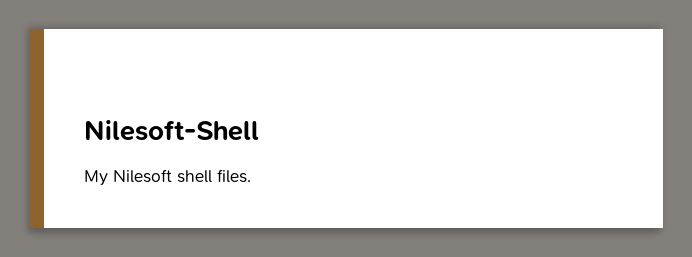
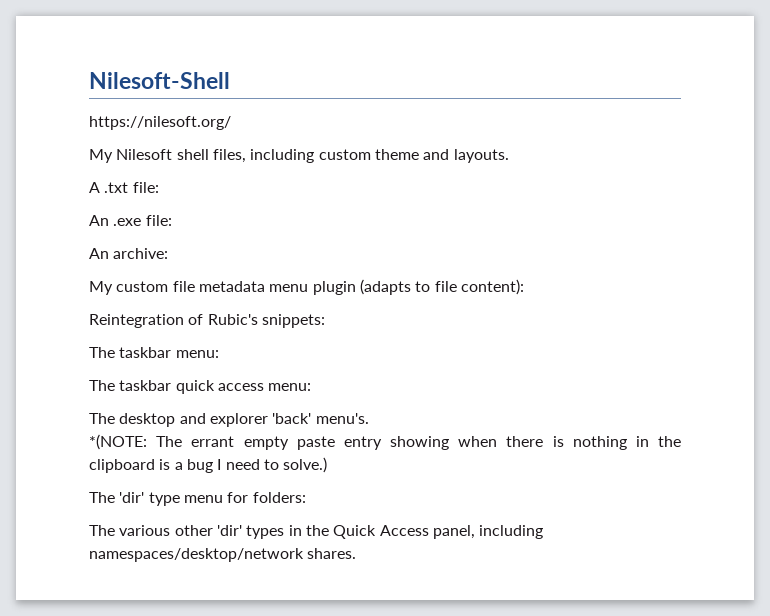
+ https://nilesoft.org/
- My Nilesoft shell files.
+ My Nilesoft shell files, including custom theme and layouts.
+ A .txt file:
+ An .exe file:
+ An archive:
+ My custom file metadata menu plugin (adapts to file content):
+ Reintegration of Rubic's snippets:
+ The taskbar menu:
+ The taskbar quick access menu:
+ The desktop and explorer 'back' menu's.
+ *(NOTE: The errant empty paste entry showing when there is nothing in the clipboard is a bug I need to solve.)
+ The 'dir' type menu for folders:
+ The various other 'dir' types in the Quick Access panel, including namespaces/desktop/network shares.

